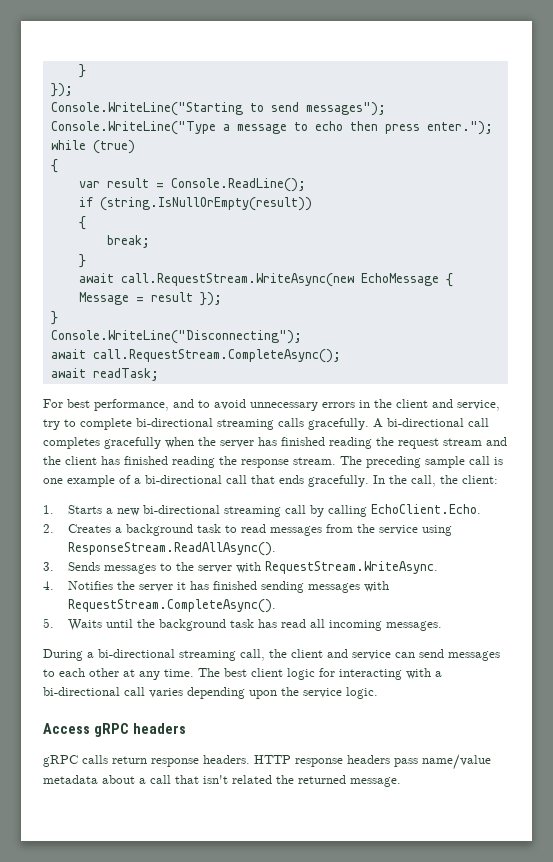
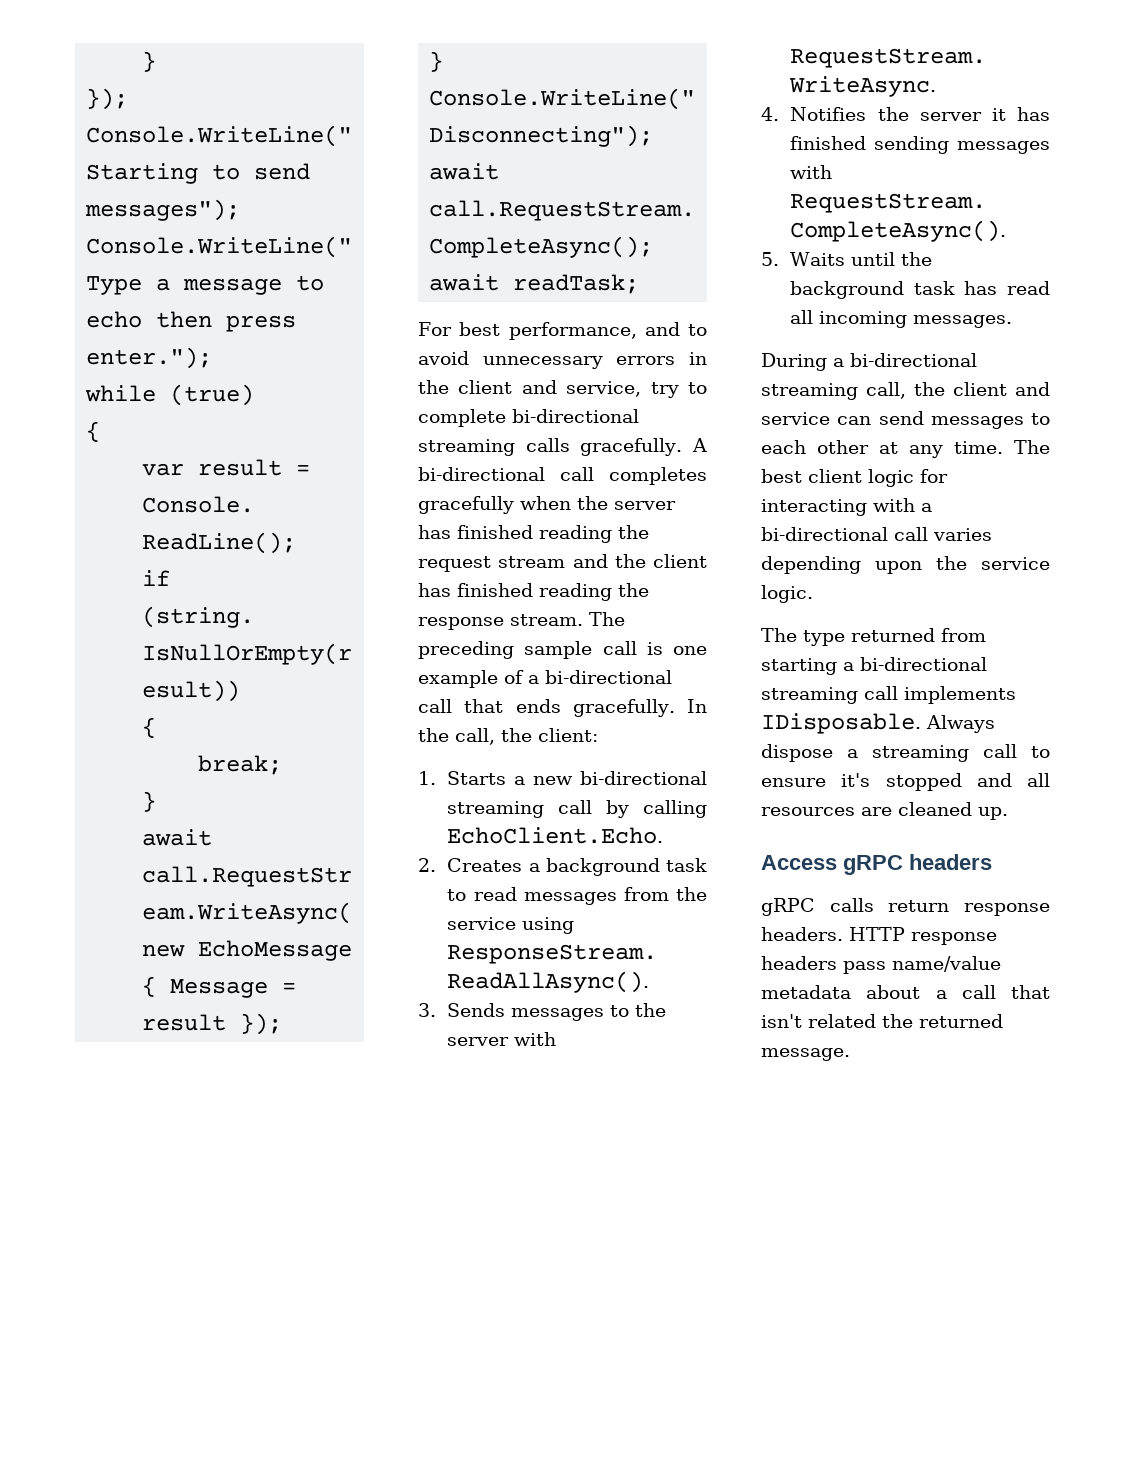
+ The type returned from starting a bi-directional streaming call implements IDisposable. Always dispose a streaming call to ensure it's stopped and all resources are cleaned up.

